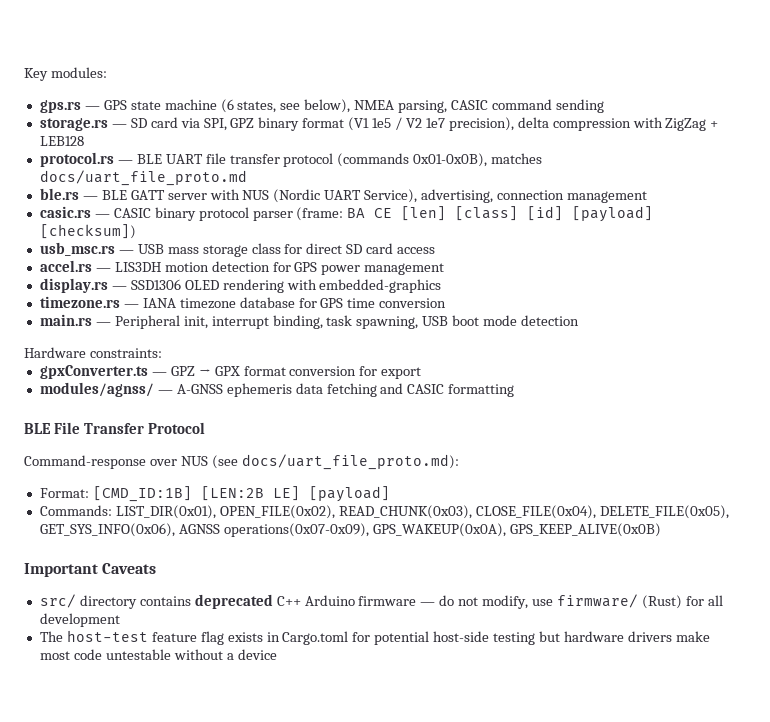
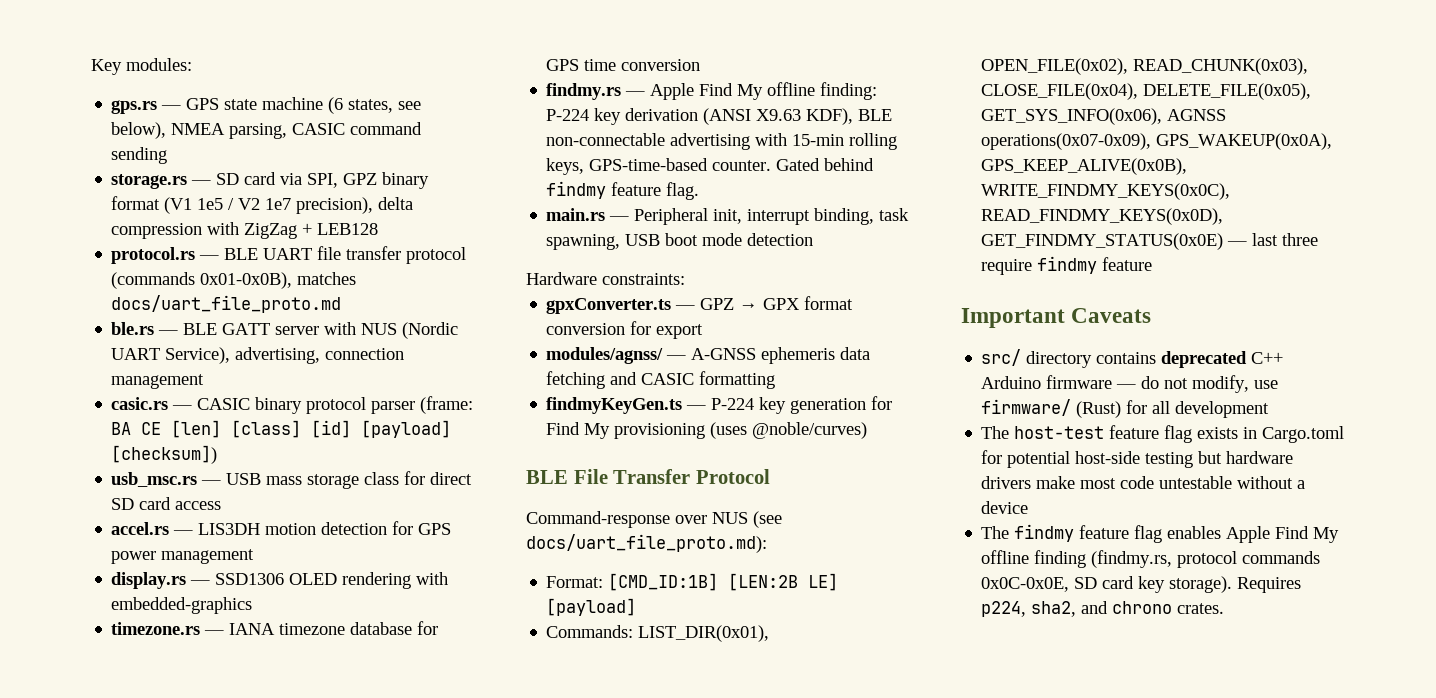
+ findmy.rs — Apple Find My offline finding: P-224 key derivation (ANSI X9.63 KDF), BLE non-connectable advertising with 15-min rolling keys, GPS-time-based counter. Gated behind findmy feature flag.
+ findmyKeyGen.ts — P-224 key generation for Find My provisioning (uses @noble/curves)
- Commands: LIST_DIR(0x01), OPEN_FILE(0x02), READ_CHUNK(0x03), CLOSE_FILE(0x04), DELETE_FILE(0x05), GET_SYS_INFO(0x06), AGNSS operations(0x07-0x09), GPS_WAKEUP(0x0A), GPS_KEEP_ALIVE(0x0B)
+ Commands: LIST_DIR(0x01), OPEN_FILE(0x02), READ_CHUNK(0x03), CLOSE_FILE(0x04), DELETE_FILE(0x05), GET_SYS_INFO(0x06), AGNSS operations(0x07-0x09), GPS_WAKEUP(0x0A), GPS_KEEP_ALIVE(0x0B), WRITE_FINDMY_KEYS(0x0C), READ_FINDMY_KEYS(0x0D), GET_FINDMY_STATUS(0x0E) — last three require findmy feature
+ The findmy feature flag enables Apple Find My offline finding (findmy.rs, protocol commands 0x0C-0x0E, SD card key storage). Requires p224, sha2, and chrono crates.

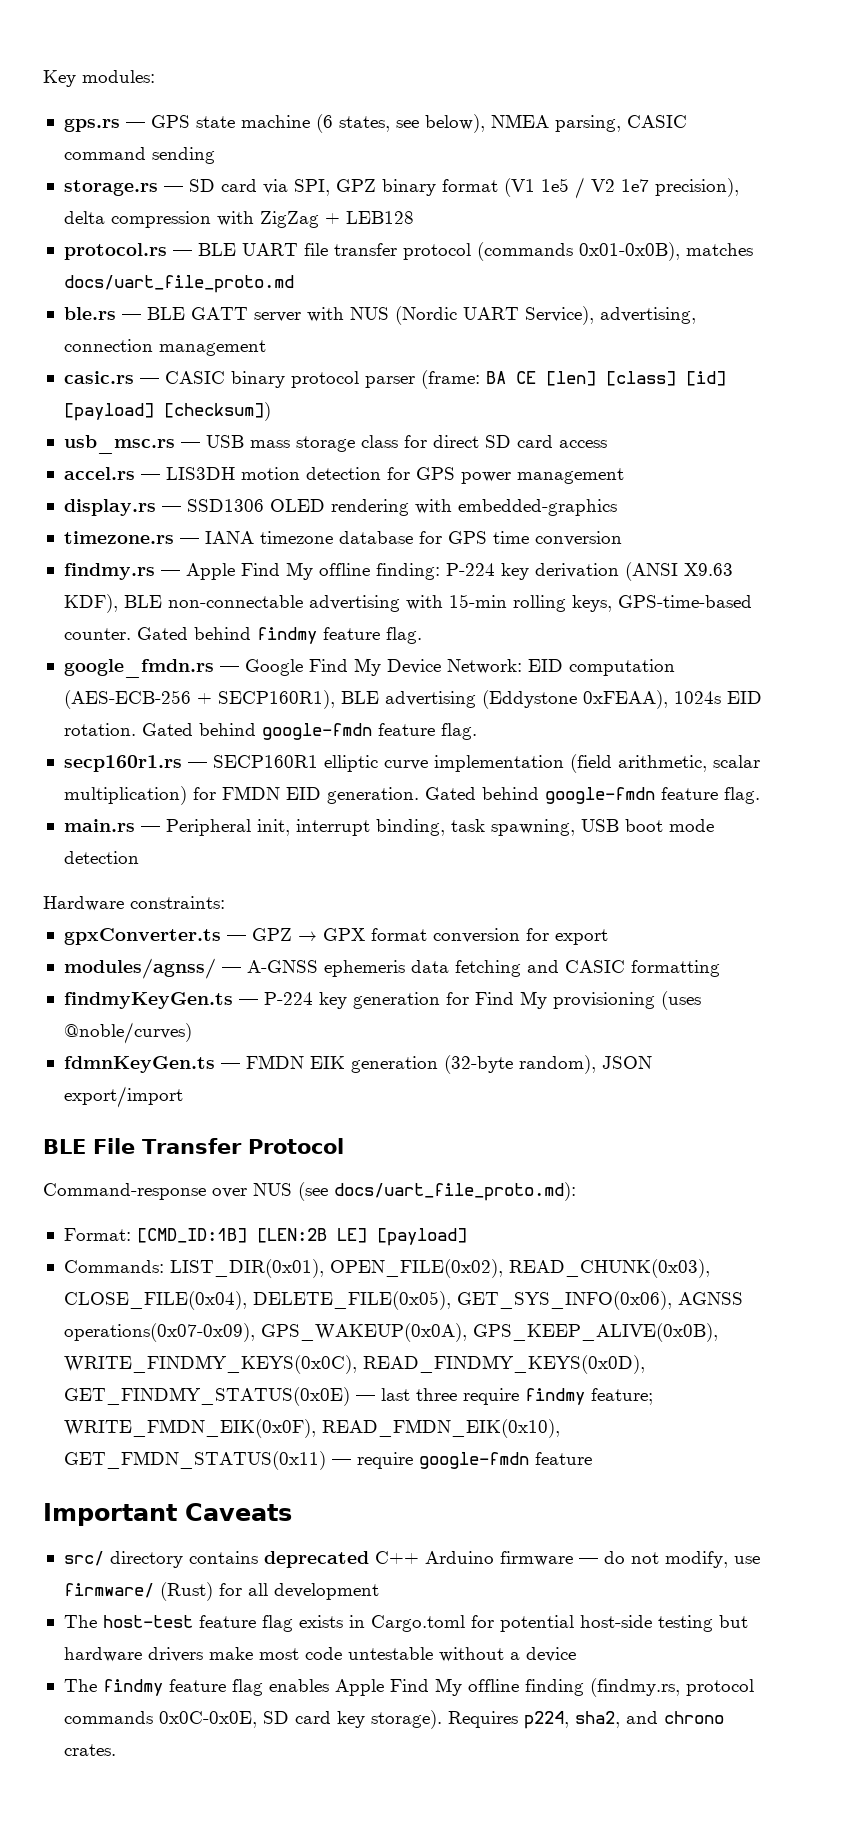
+ google_fmdn.rs — Google Find My Device Network: EID computation (AES-ECB-256 + SECP160R1), BLE advertising (Eddystone 0xFEAA), 1024s EID rotation. Gated behind google-fmdn feature flag.
+ secp160r1.rs — SECP160R1 elliptic curve implementation (field arithmetic, scalar multiplication) for FMDN EID generation. Gated behind google-fmdn feature flag.
+ fdmnKeyGen.ts — FMDN EIK generation (32-byte random), JSON export/import
- Commands: LIST_DIR(0x01), OPEN_FILE(0x02), READ_CHUNK(0x03), CLOSE_FILE(0x04), DELETE_FILE(0x05), GET_SYS_INFO(0x06), AGNSS operations(0x07-0x09), GPS_WAKEUP(0x0A), GPS_KEEP_ALIVE(0x0B), WRITE_FINDMY_KEYS(0x0C), READ_FINDMY_KEYS(0x0D), GET_FINDMY_STATUS(0x0E) — last three require findmy feature
+ Commands: LIST_DIR(0x01), OPEN_FILE(0x02), READ_CHUNK(0x03), CLOSE_FILE(0x04), DELETE_FILE(0x05), GET_SYS_INFO(0x06), AGNSS operations(0x07-0x09), GPS_WAKEUP(0x0A), GPS_KEEP_ALIVE(0x0B), WRITE_FINDMY_KEYS(0x0C), READ_FINDMY_KEYS(0x0D), GET_FINDMY_STATUS(0x0E) — last three require findmy feature; WRITE_FMDN_EIK(0x0F), READ_FMDN_EIK(0x10), GET_FMDN_STATUS(0x11) — require google-fmdn feature

